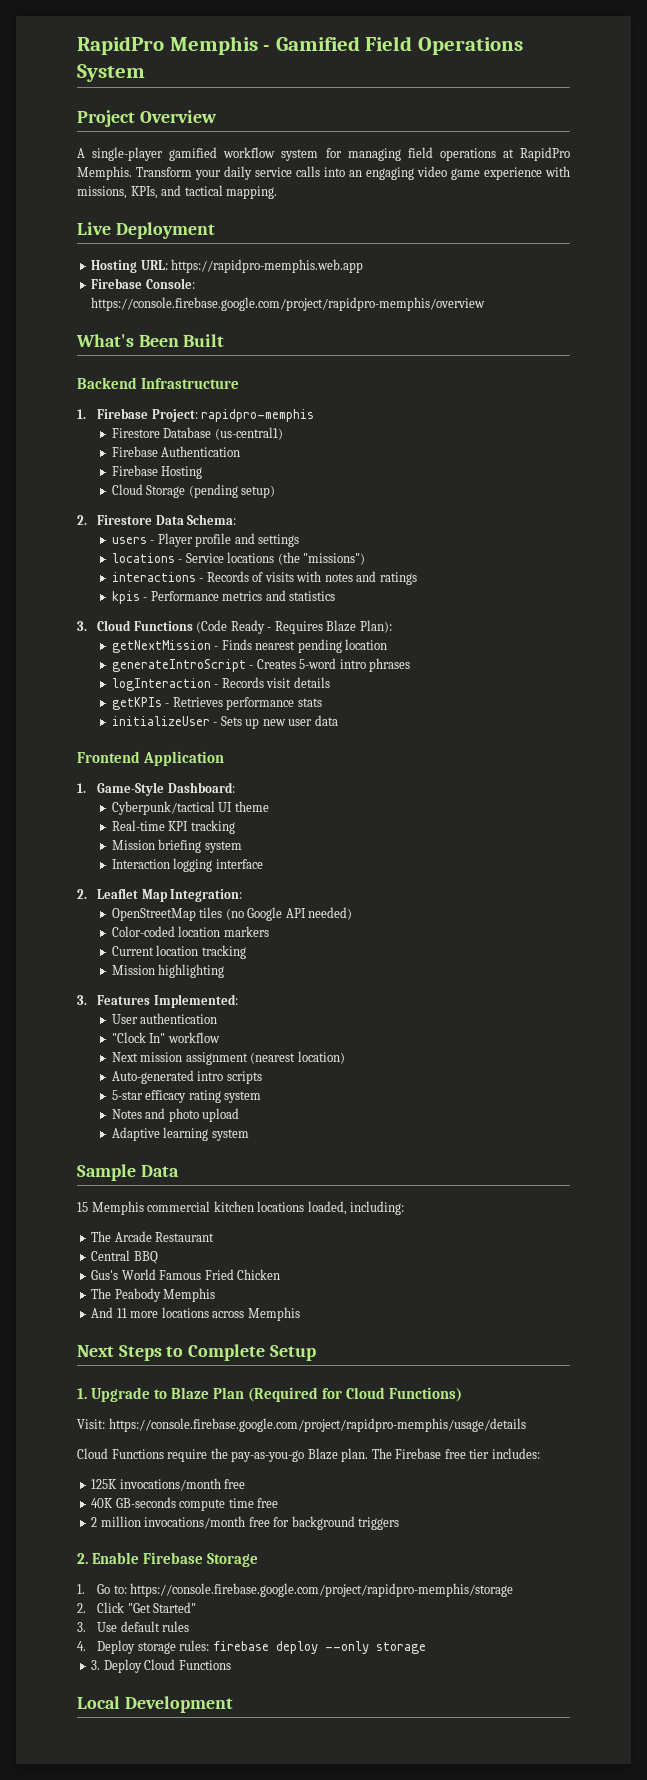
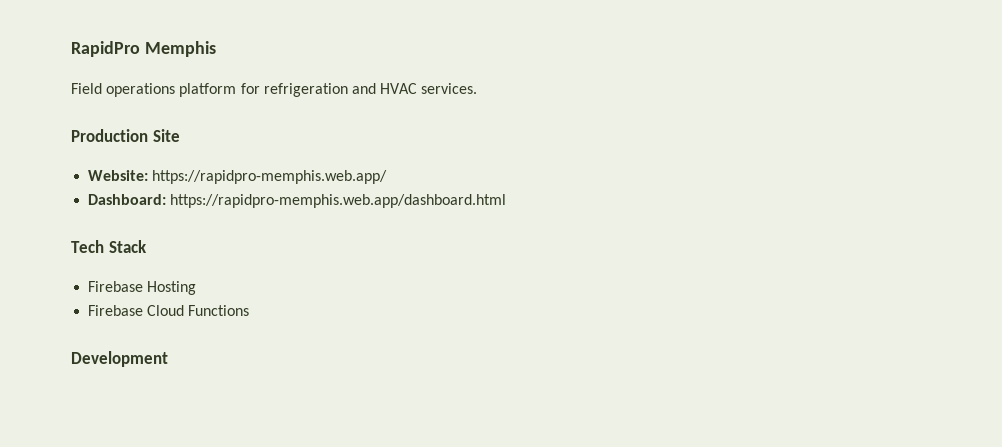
- RapidPro Memphis - Gamified Field Operations System
- Project Overview
- A single-player gamified workflow system for managing field operations at RapidPro Memphis. Transform your daily service calls into an engaging video game experience with missions, KPIs, and tactical mapping.
- Live Deployment
- Hosting URL: https://rapidpro-memphis.web.app
- Firebase Console: https://console.firebase.google.com/project/rapidpro-memphis/overview
- What's Been Built
- Backend Infrastructure
- 1. Firebase Project: rapidpro-memphis
- Firestore Database (us-central1)
- Firebase Authentication
+ RapidPro Memphis
+ Field operations platform for refrigeration and HVAC services.
+ Production Site
+ Website: https://rapidpro-memphis.web.app/
+ Dashboard: https://rapidpro-memphis.web.app/dashboard.html
+ Tech Stack
  Firebase Hosting
- Cloud Storage (pending setup)
- 2. Firestore Data Schema:
- users - Player profile and settings
- locations - Service locations (the "missions")
- interactions - Records of visits with notes and ratings
- kpis - Performance metrics and statistics
- 3. Cloud Functions (Code Ready - Requires Blaze Plan):
- getNextMission - Finds nearest pending location
- generateIntroScript - Creates 5-word intro phrases
- logInteraction - Records visit details
- getKPIs - Retrieves performance stats
- initializeUser - Sets up new user data
- Frontend Application
- 1. Game-Style Dashboard:
- Cyberpunk/tactical UI theme
- Real-time KPI tracking
- Mission briefing system
- Interaction logging interface
- 2. Leaflet Map Integration:
- OpenStreetMap tiles (no Google API needed)
- Color-coded location markers
- Current location tracking
- Mission highlighting
- 3. Features Implemented:
- User authentication
- "Clock In" workflow
- Next mission assignment (nearest location)
- Auto-generated intro scripts
- 5-star efficacy rating system
- Notes and photo upload
- Adaptive learning system
- Sample Data
- 15 Memphis commercial kitchen locations loaded, including:
- The Arcade Restaurant
- Central BBQ
- Gus's World Famous Fried Chicken
- The Peabody Memphis
- And 11 more locations across Memphis
- Next Steps to Complete Setup
- 1. Upgrade to Blaze Plan (Required for Cloud Functions)
- Visit: https://console.firebase.google.com/project/rapidpro-memphis/usage/details
- Cloud Functions require the pay-as-you-go Blaze plan. The Firebase free tier includes:
- 125K invocations/month free
- 40K GB-seconds compute time free
- 2 million invocations/month free for background triggers
- 2. Enable Firebase Storage
- 1. Go to: https://console.firebase.google.com/project/rapidpro-memphis/storage
- 2. Click "Get Started"
- 3. Use default rules
- 4. Deploy storage rules: firebase deploy --only storage
- 3. Deploy Cloud Functions
+ Firebase Cloud Functions
- Local Development
+ Development

